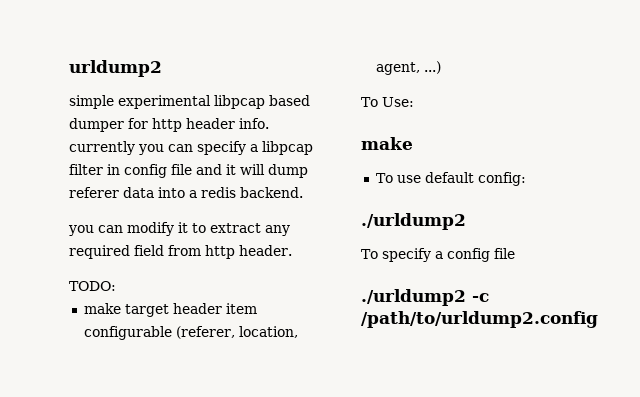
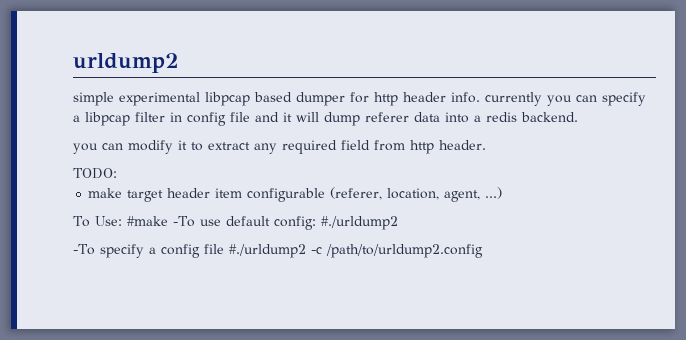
- To Use:
- make
- To use default config:
- ./urldump2
- To specify a config file
- ./urldump2 -c /path/to/urldump2.config
+ To Use: #make -To use default config: #./urldump2
+ -To specify a config file #./urldump2 -c /path/to/urldump2.config

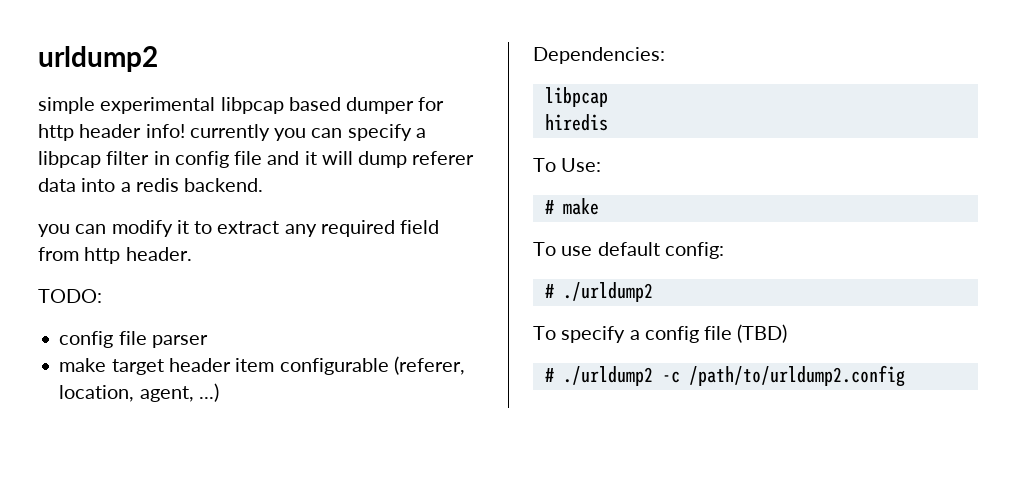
- simple experimental libpcap based dumper for http header info. currently you can specify a libpcap filter in config file and it will dump referer data into a redis backend.
+ simple experimental libpcap based dumper for http header info! currently you can specify a libpcap filter in config file and it will dump referer data into a redis backend.
+ config file parser
+ Dependencies:
+ libpcap
+ hiredis
- To Use: #make -To use default config: #./urldump2
- -To specify a config file #./urldump2 -c /path/to/urldump2.config
+ To Use:
+ # make
+ To use default config:
+ # ./urldump2
+ To specify a config file (TBD)
+ # ./urldump2 -c /path/to/urldump2.config

